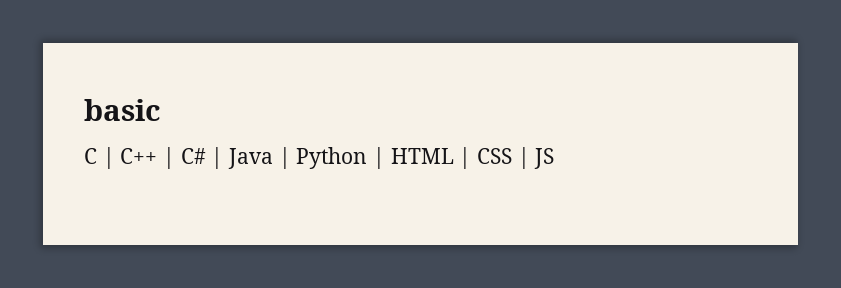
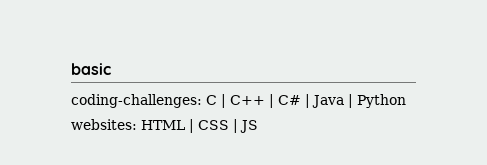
- C | C++ | C# | Java | Python | HTML | CSS | JS
+ coding-challenges: C | C++ | C# | Java | Python
+ websites: HTML | CSS | JS

